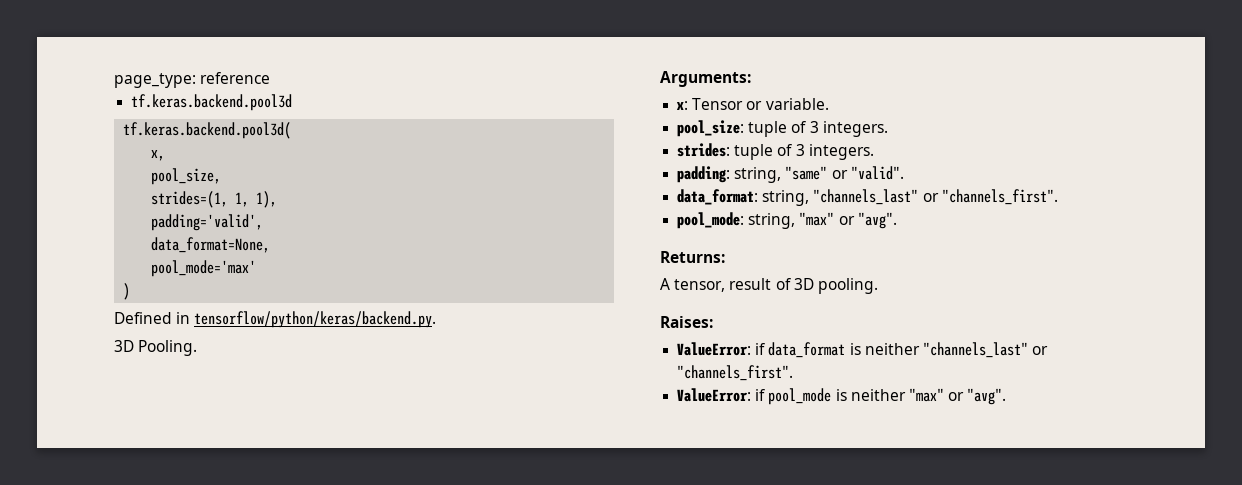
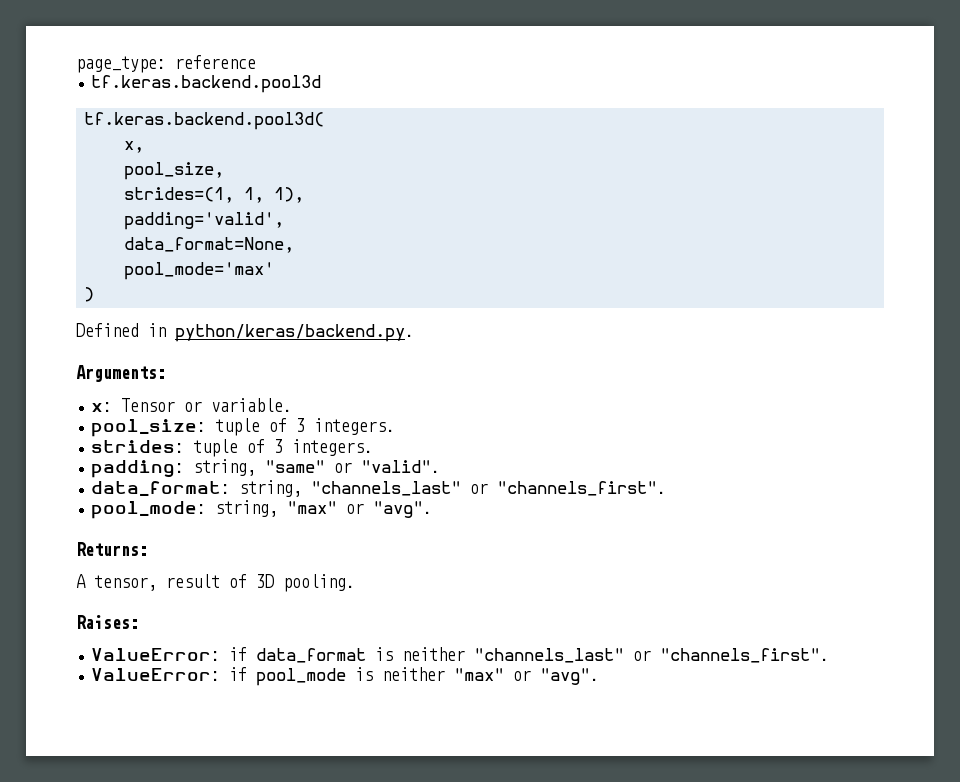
- Defined in tensorflow/python/keras/backend.py.
- 3D Pooling.
+ Defined in python/keras/backend.py.

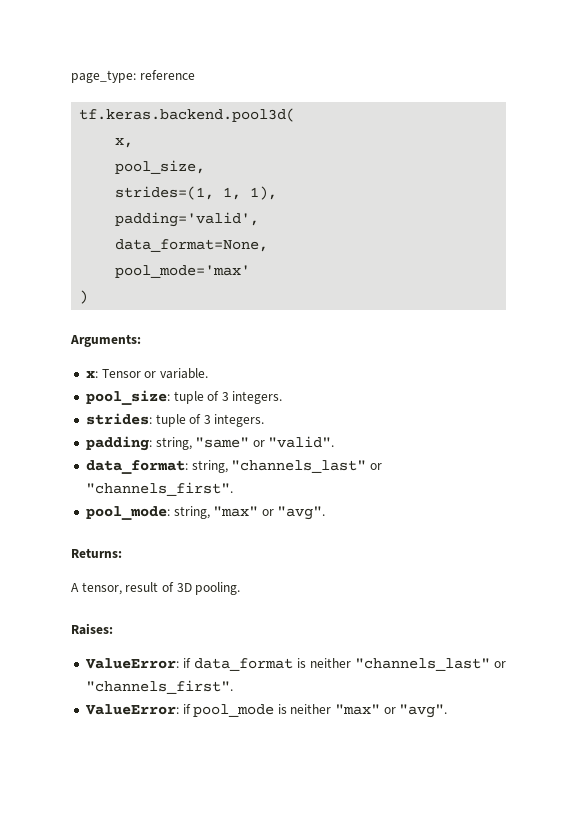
- tf.keras.backend.pool3d
- Defined in python/keras/backend.py.

